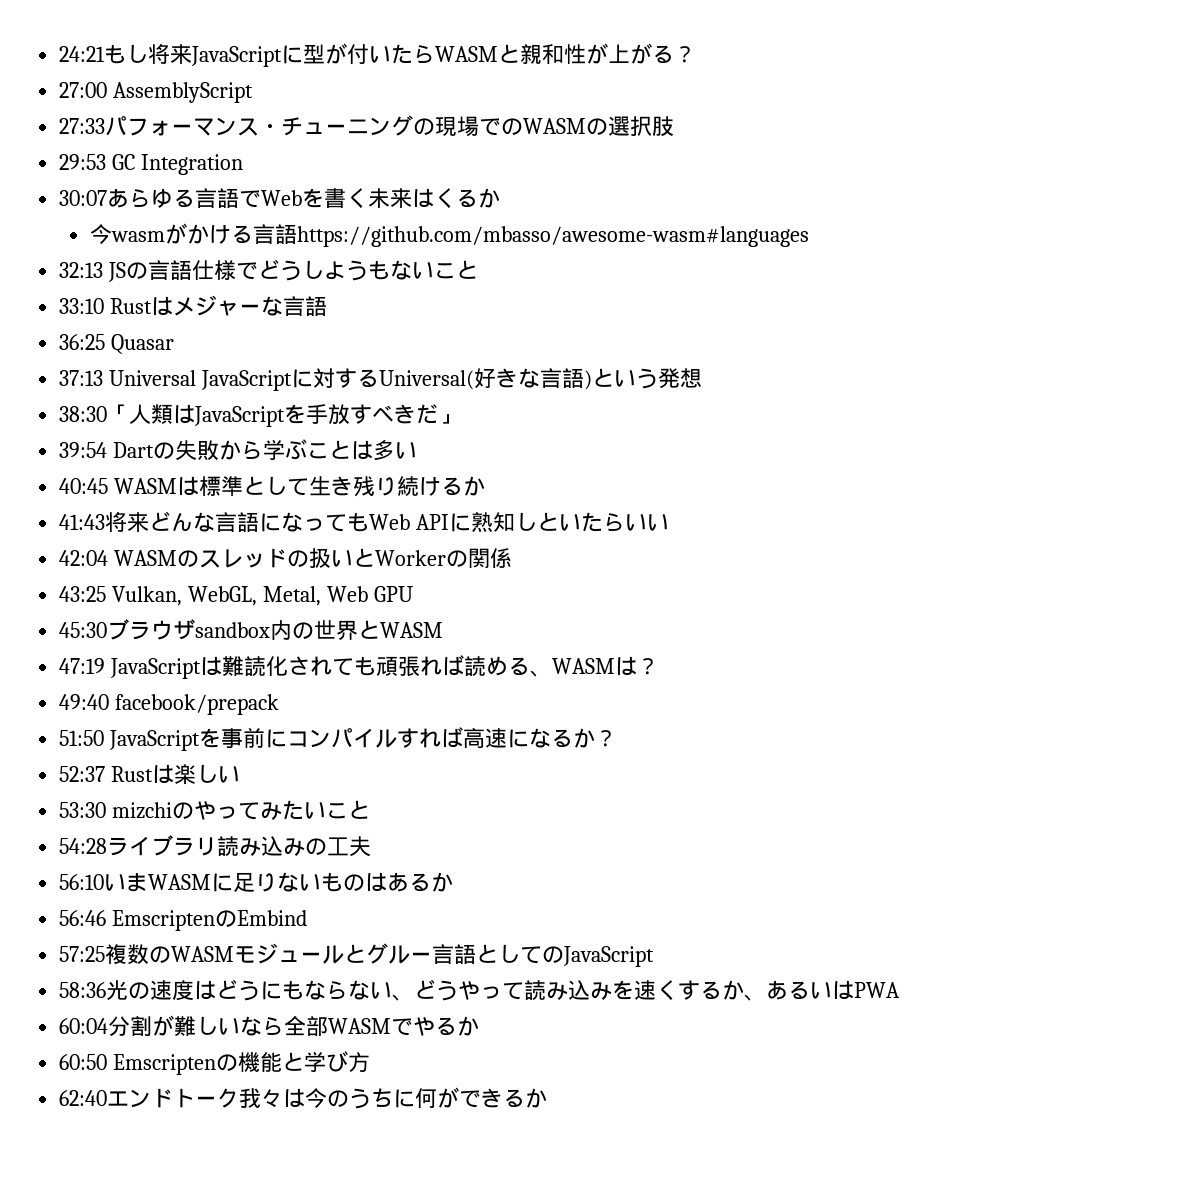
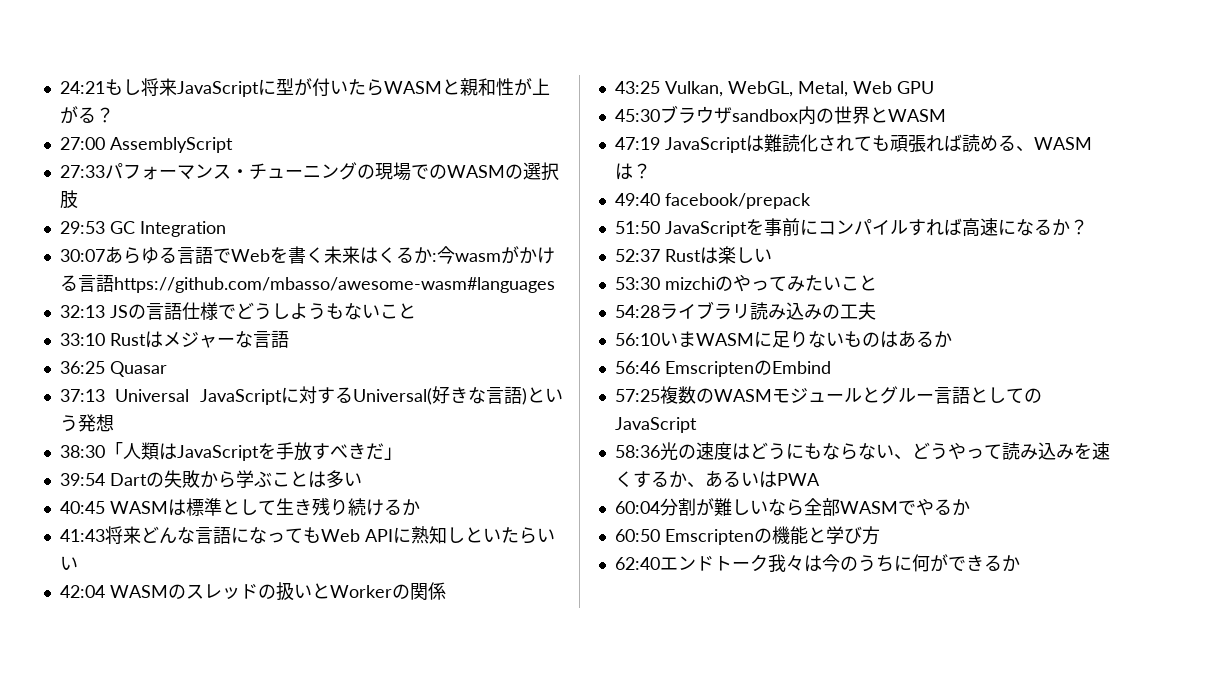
- 30:07あらゆる言語でWebを書く未来はくるか
- 今wasmがかける言語https://github.com/mbasso/awesome-wasm#languages
+ 30:07あらゆる言語でWebを書く未来はくるか:今wasmがかける言語https://github.com/mbasso/awesome-wasm#languages

